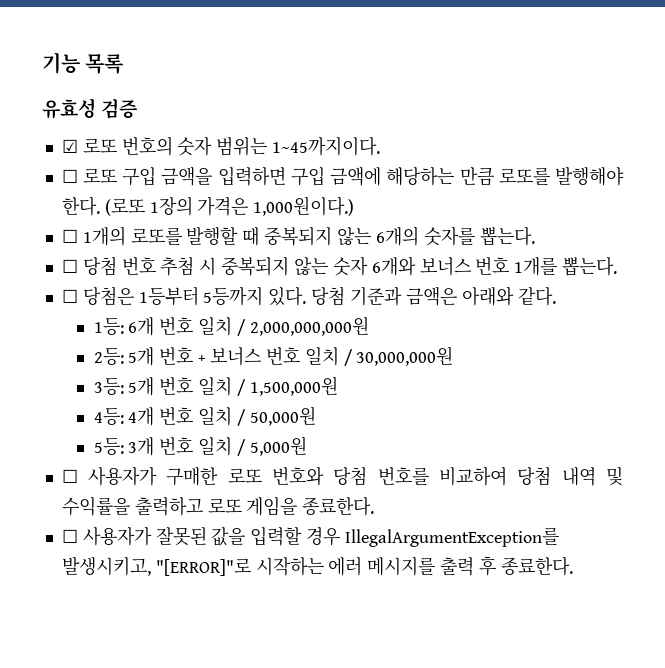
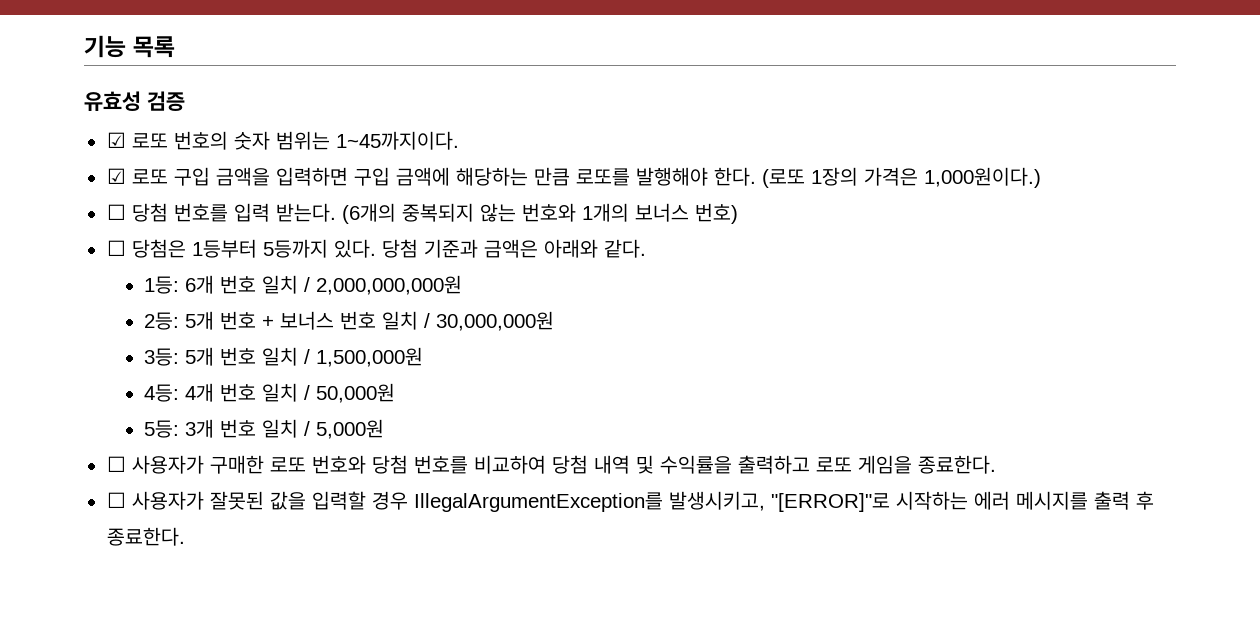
- ☐ 로또 구입 금액을 입력하면 구입 금액에 해당하는 만큼 로또를 발행해야 한다.
+ ☑ 로또 구입 금액을 입력하면 구입 금액에 해당하는 만큼 로또를 발행해야 한다.
- ☐ 1개의 로또를 발행할 때 중복되지 않는 6개의 숫자를 뽑는다.
- ☐ 당첨 번호 추첨 시 중복되지 않는 숫자 6개와 보너스 번호 1개를 뽑는다.
+ ☐ 당첨 번호를 입력 받는다. (6개의 중복되지 않는 번호와 1개의 보너스 번호)

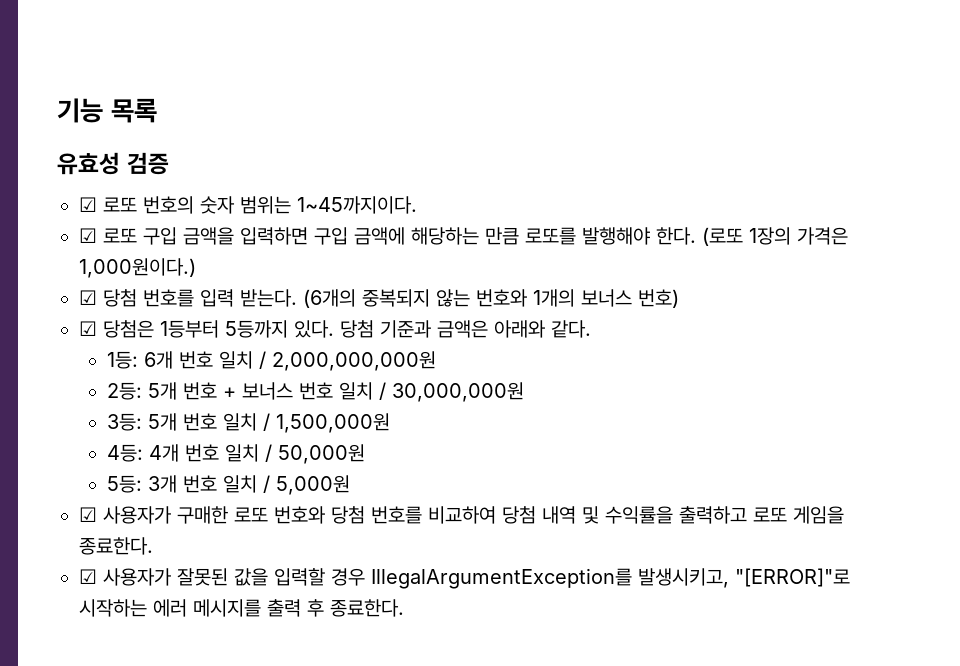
- ☐ 당첨 번호를 입력 받는다.
+ ☑ 당첨 번호를 입력 받는다.
- ☐ 당첨은 1등부터 5등까지 있다.
+ ☑ 당첨은 1등부터 5등까지 있다.
- ☐ 사용자가 구매한 로또 번호와 당첨 번호를 비교하여 당첨 내역 및 수익률을 출력하고 로또 게임을 종료한다.
+ ☑ 사용자가 구매한 로또 번호와 당첨 번호를 비교하여 당첨 내역 및 수익률을 출력하고 로또 게임을 종료한다.
- ☐ 사용자가 잘못된 값을 입력할 경우 IllegalArgumentException를 발생시키고, "[ERROR]"로 시작하는 에러 메시지를 출력 후 종료한다.
+ ☑ 사용자가 잘못된 값을 입력할 경우 IllegalArgumentException를 발생시키고, "[ERROR]"로 시작하는 에러 메시지를 출력 후 종료한다.

